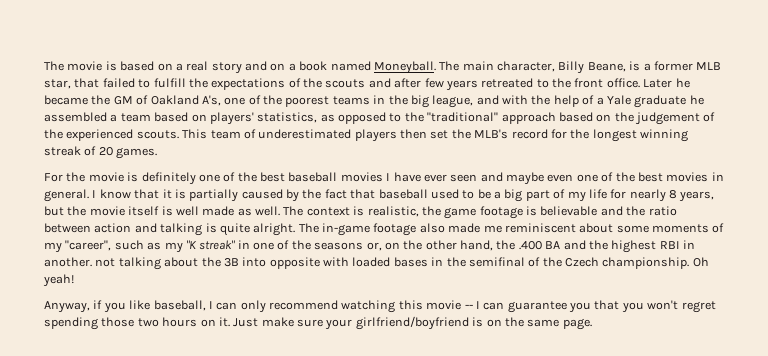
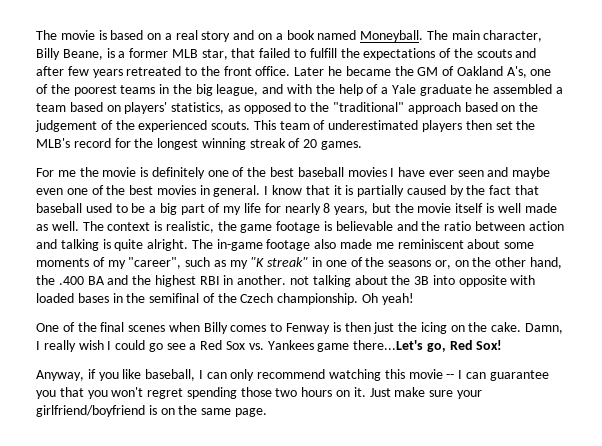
- For the movie is definitely one of the best baseball movies I have ever seen and maybe even one of the best movies in general.
+ For me the movie is definitely one of the best baseball movies I have ever seen and maybe even one of the best movies in general.
+ One of the final scenes when Billy comes to Fenway is then just the icing on the cake. Damn, I really wish I could go see a Red Sox vs. Yankees game there...Let's go, Red Sox!

